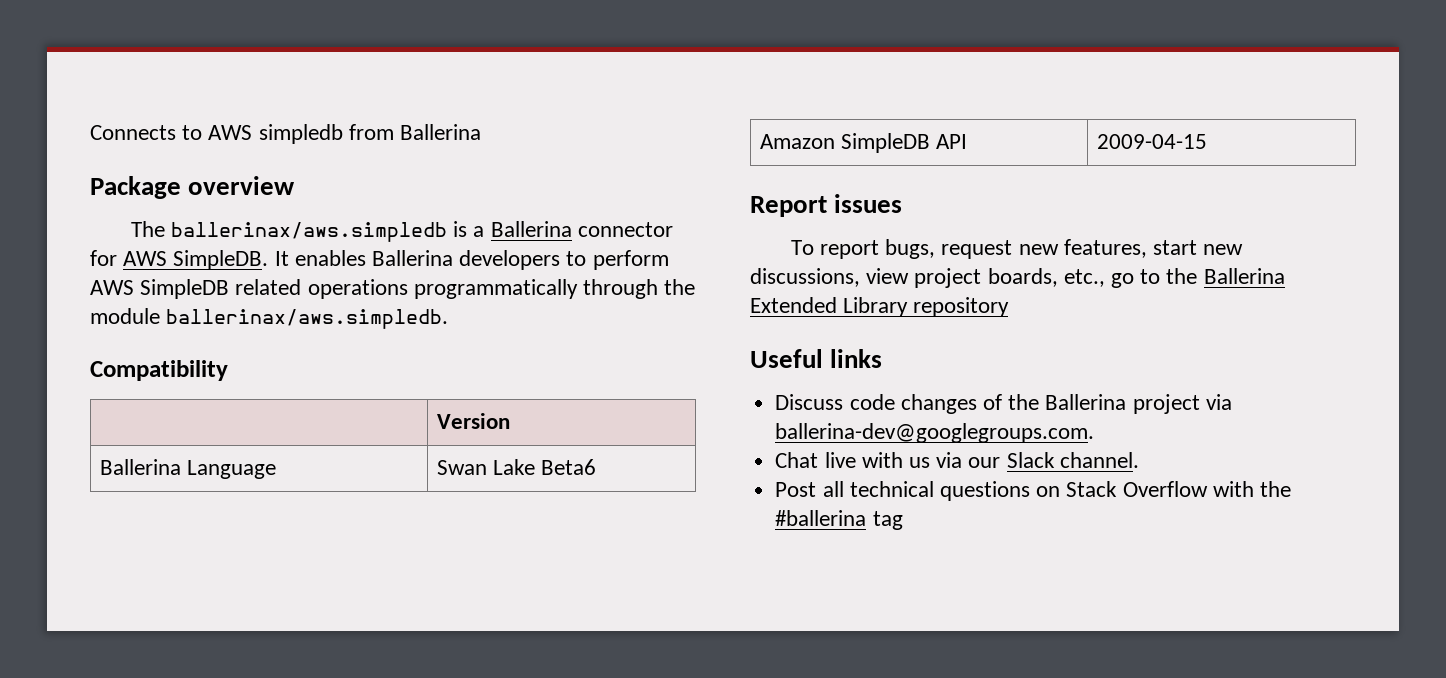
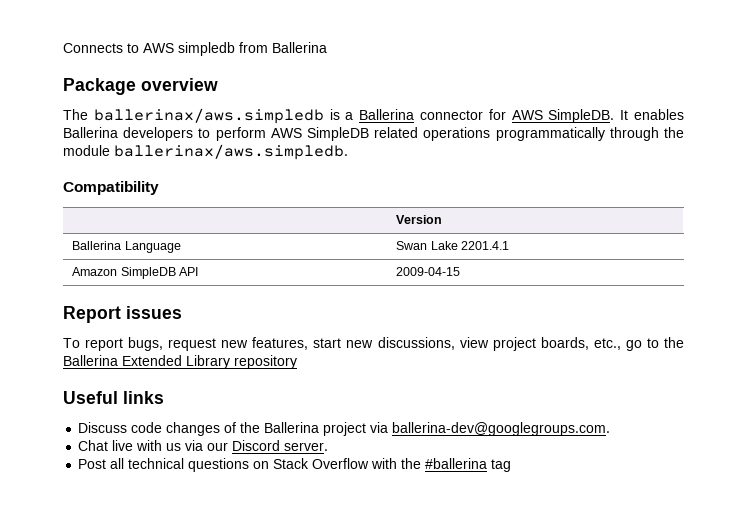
- Ballerina Language | Swan Lake Beta6
+ Ballerina Language | Swan Lake 2201.4.1
- Chat live with us via our Slack channel.
+ Chat live with us via our Discord server.

